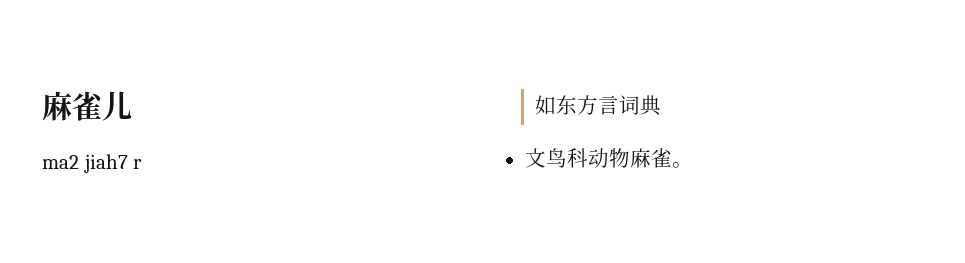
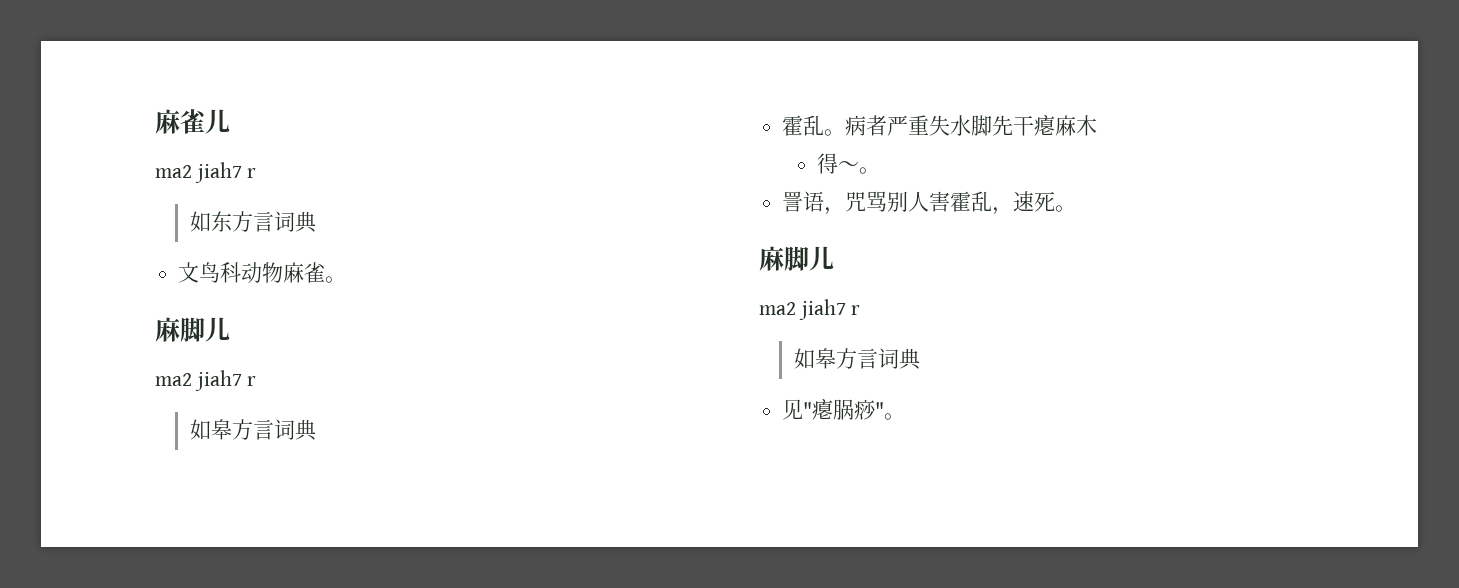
  文鸟科动物麻雀。
+ 麻脚儿
+ ma2 jiah7 r
+ 如皋方言词典
+ 霍乱。病者严重失水脚先干瘪麻木
+ 得～。
+ 詈语，咒骂别人害霍乱，速死。
+ 麻脚儿
+ ma2 jiah7 r
+ 如皋方言词典
+ 见"瘪脶痧"。

